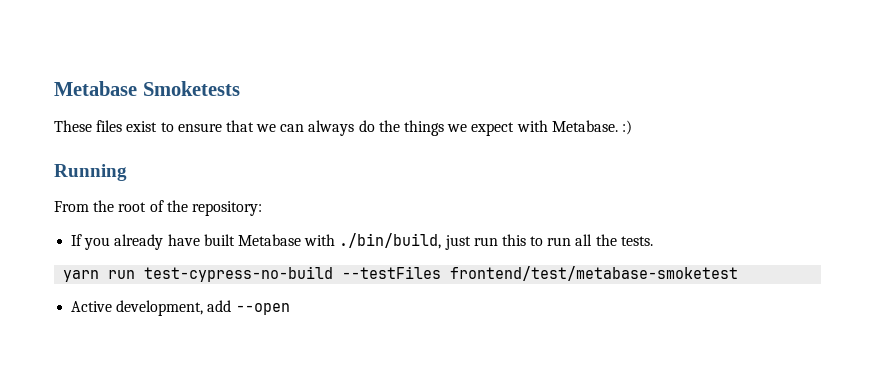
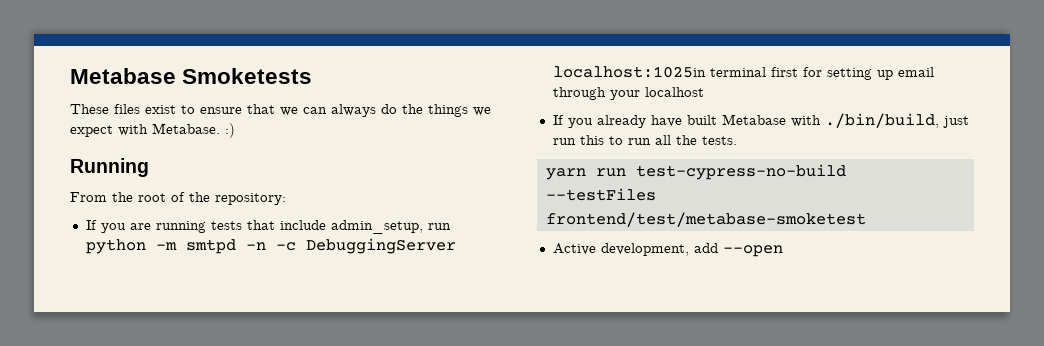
+ If you are running tests that include admin_setup, run python -m smtpd -n -c DebuggingServer localhost:1025in terminal first for setting up email through your localhost

